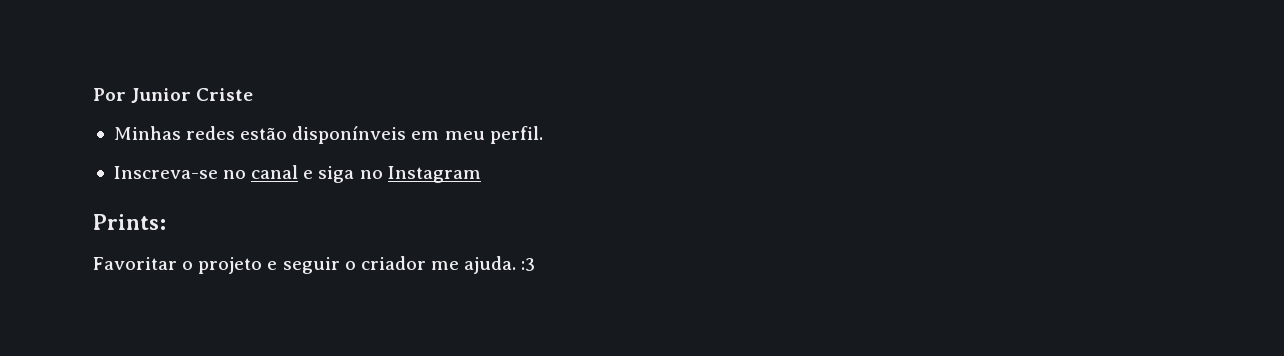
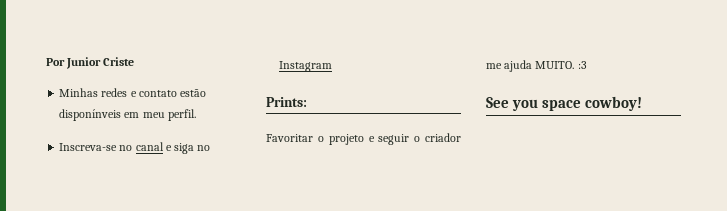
- Minhas redes estão disponínveis em meu perfil.
+ Minhas redes e contato estão disponínveis em meu perfil.
- Favoritar o projeto e seguir o criador me ajuda. :3
+ Favoritar o projeto e seguir o criador me ajuda MUITO. :3
+ See you space cowboy!

